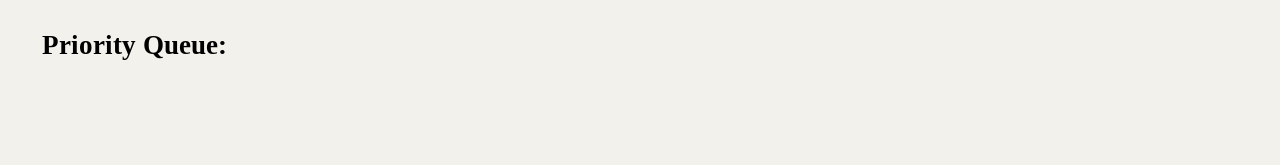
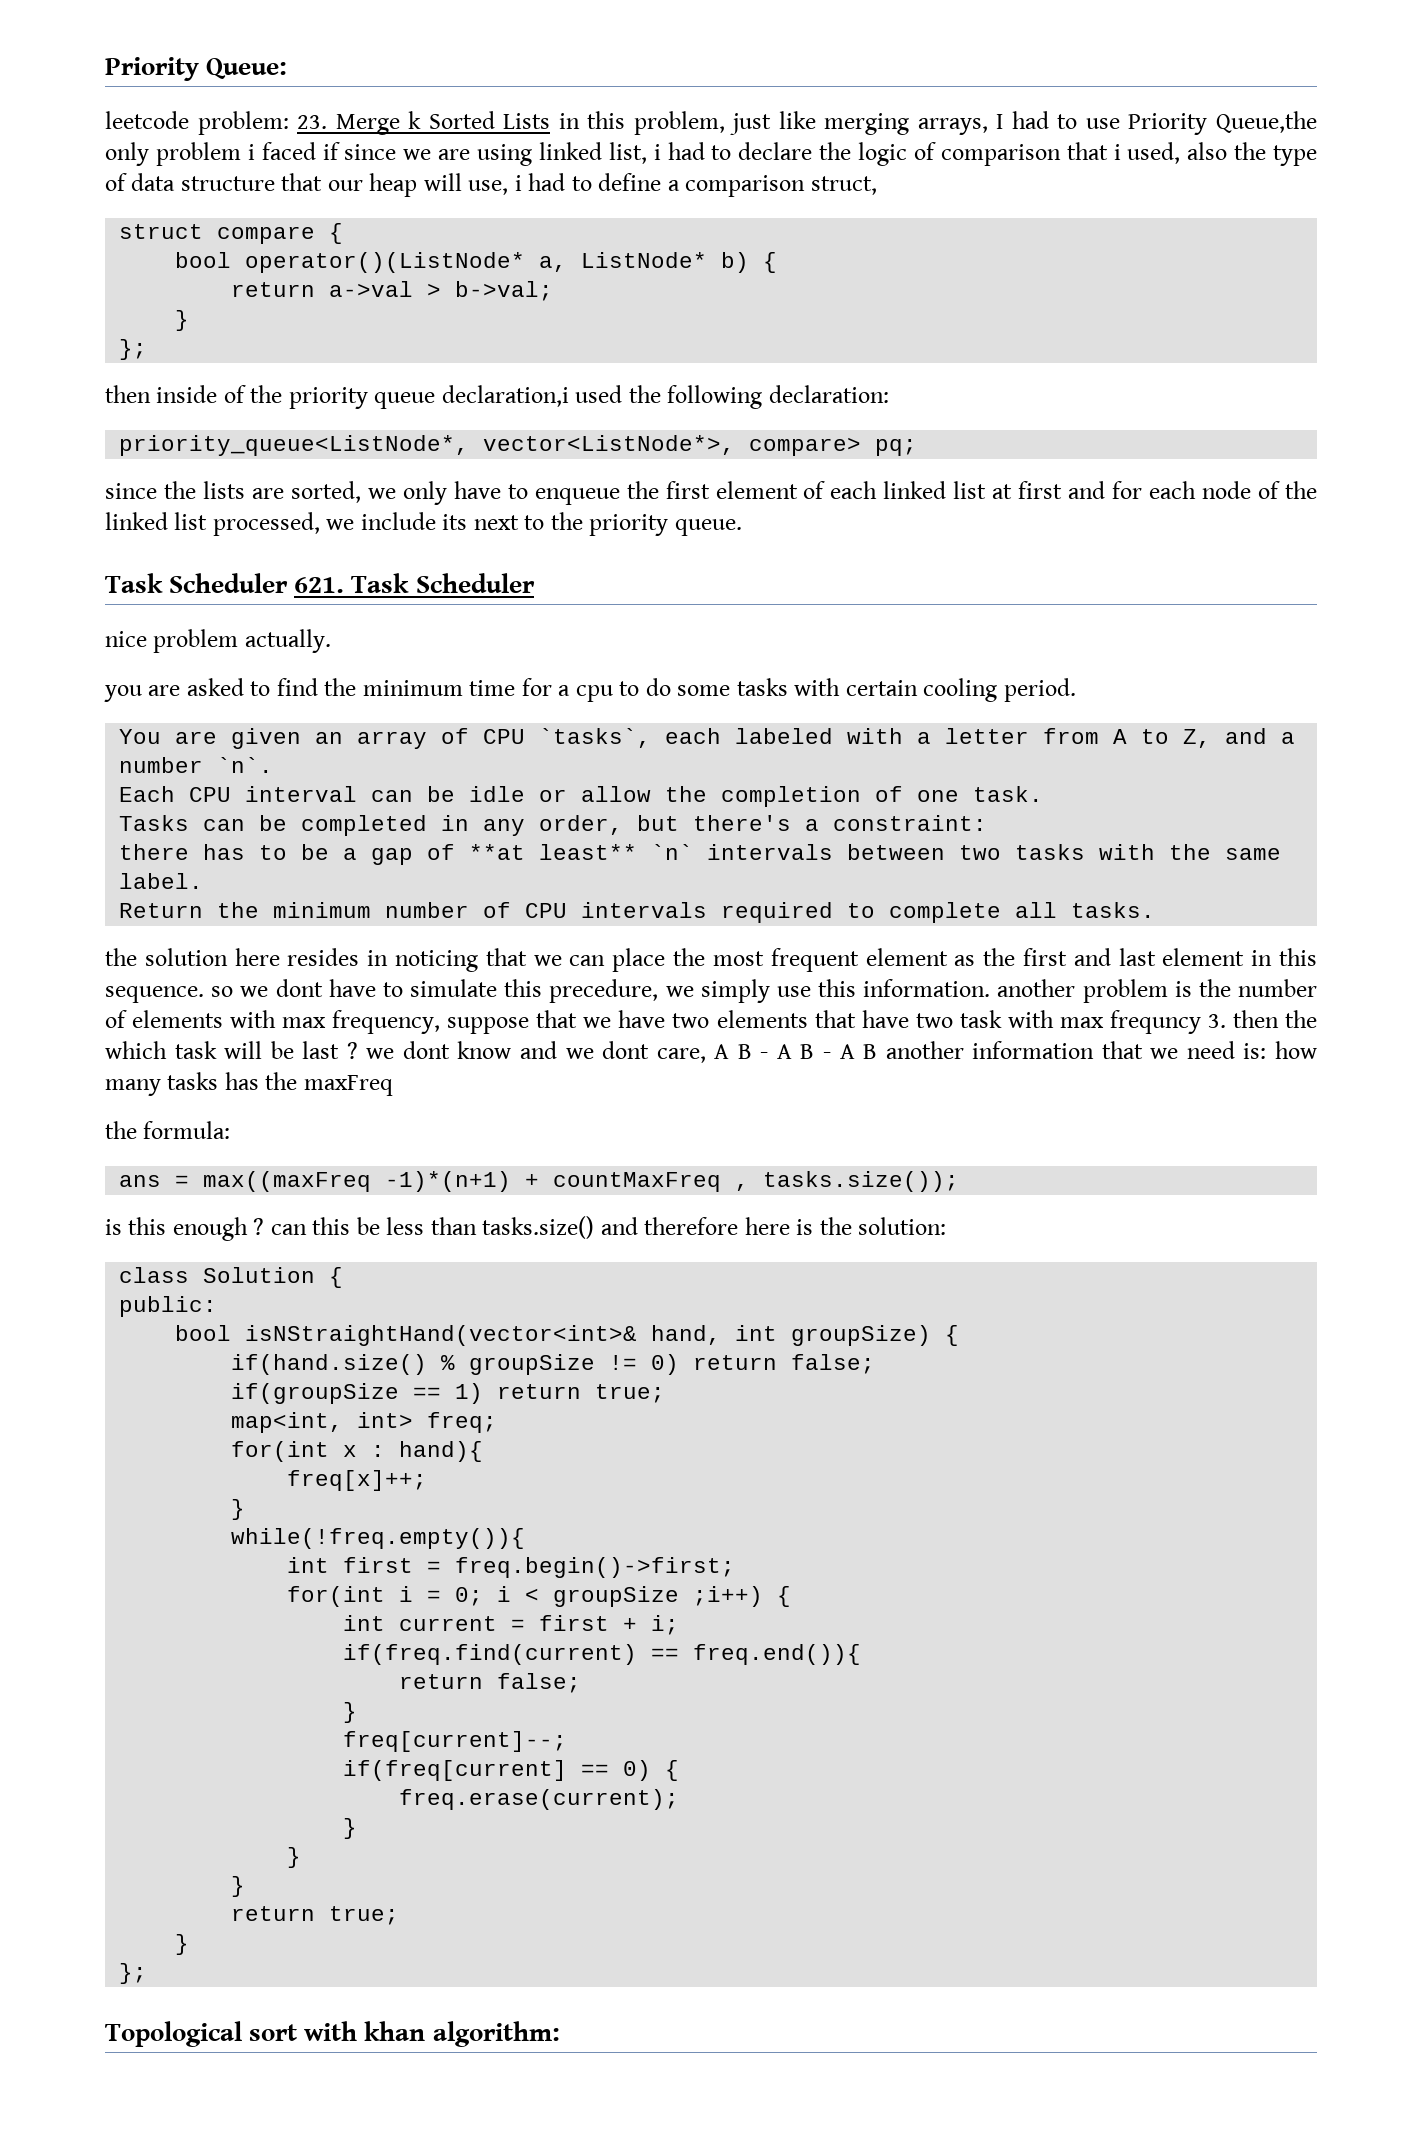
+ leetcode problem: 23. Merge k Sorted Lists in this problem, just like merging arrays, I had to use Priority Queue,the only problem i faced if since we are using linked list, i had to declare the logic of comparison that i used, also the type of data structure that our heap will use, i had to define a comparison struct,
+ struct compare {
+ bool operator()(ListNode* a, ListNode* b) {
+ return a->val > b->val;
+ }
+ };
+ then inside of the priority queue declaration,i used the following declaration:
+ priority_queue<ListNode*, vector<ListNode*>, compare> pq;
+ since the lists are sorted, we only have to enqueue the first element of each linked list at first and for each node of the linked list processed, we include its next to the priority queue.
+ Task Scheduler 621. Task Scheduler
+ nice problem actually.
+ you are asked to find the minimum time for a cpu to do some tasks with certain cooling period.
+ You are given an array of CPU `tasks`, each labeled with a letter from A to Z, and a number `n`.
+ Each CPU interval can be idle or allow the completion of one task.
+ Tasks can be completed in any order, but there's a constraint:
+ there has to be a gap of **at least** `n` intervals between two tasks with the same label.
+ Return the minimum number of CPU intervals required to complete all tasks.
+ the solution here resides in noticing that we can place the most frequent element as the first and last element in this sequence. so we dont have to simulate this precedure, we simply use this information. another problem is the number of elements with max frequency, suppose that we have two elements that have two task with max frequncy 3. then the which task will be last ? we dont know and we dont care, A B - A B - A B another information that we need is: how many tasks has the maxFreq
+ the formula:
+ ans = max((maxFreq -1)*(n+1) + countMaxFreq , tasks.size());
+ is this enough ? can this be less than tasks.size() and therefore here is the solution:
+ class Solution {
+ public:
+ bool isNStraightHand(vector<int>& hand, int groupSize) {
+ if(hand.size() % groupSize != 0) return false;
+ if(groupSize == 1) return true;
+ map<int, int> freq;
+ for(int x : hand){
+ freq[x]++;
+ }
+ while(!freq.empty()){
+ int first = freq.begin()->first;
+ for(int i = 0; i < groupSize ;i++) {
+ int current = first + i;
+ if(freq.find(current) == freq.end()){
+ return false;
+ }
+ freq[current]--;
+ if(freq[current] == 0) {
+ freq.erase(current);
+ }
+ }
+ }
+ return true;
+ }
+ };
+ Topological sort with khan algorithm:

